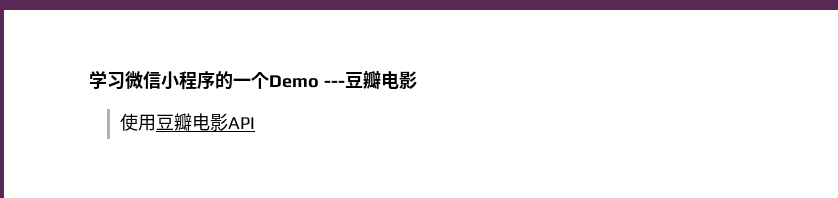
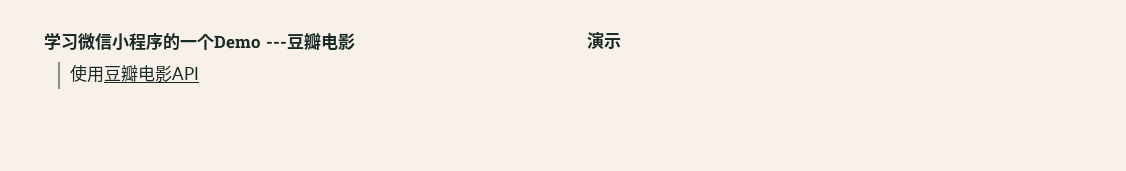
+ 演示

